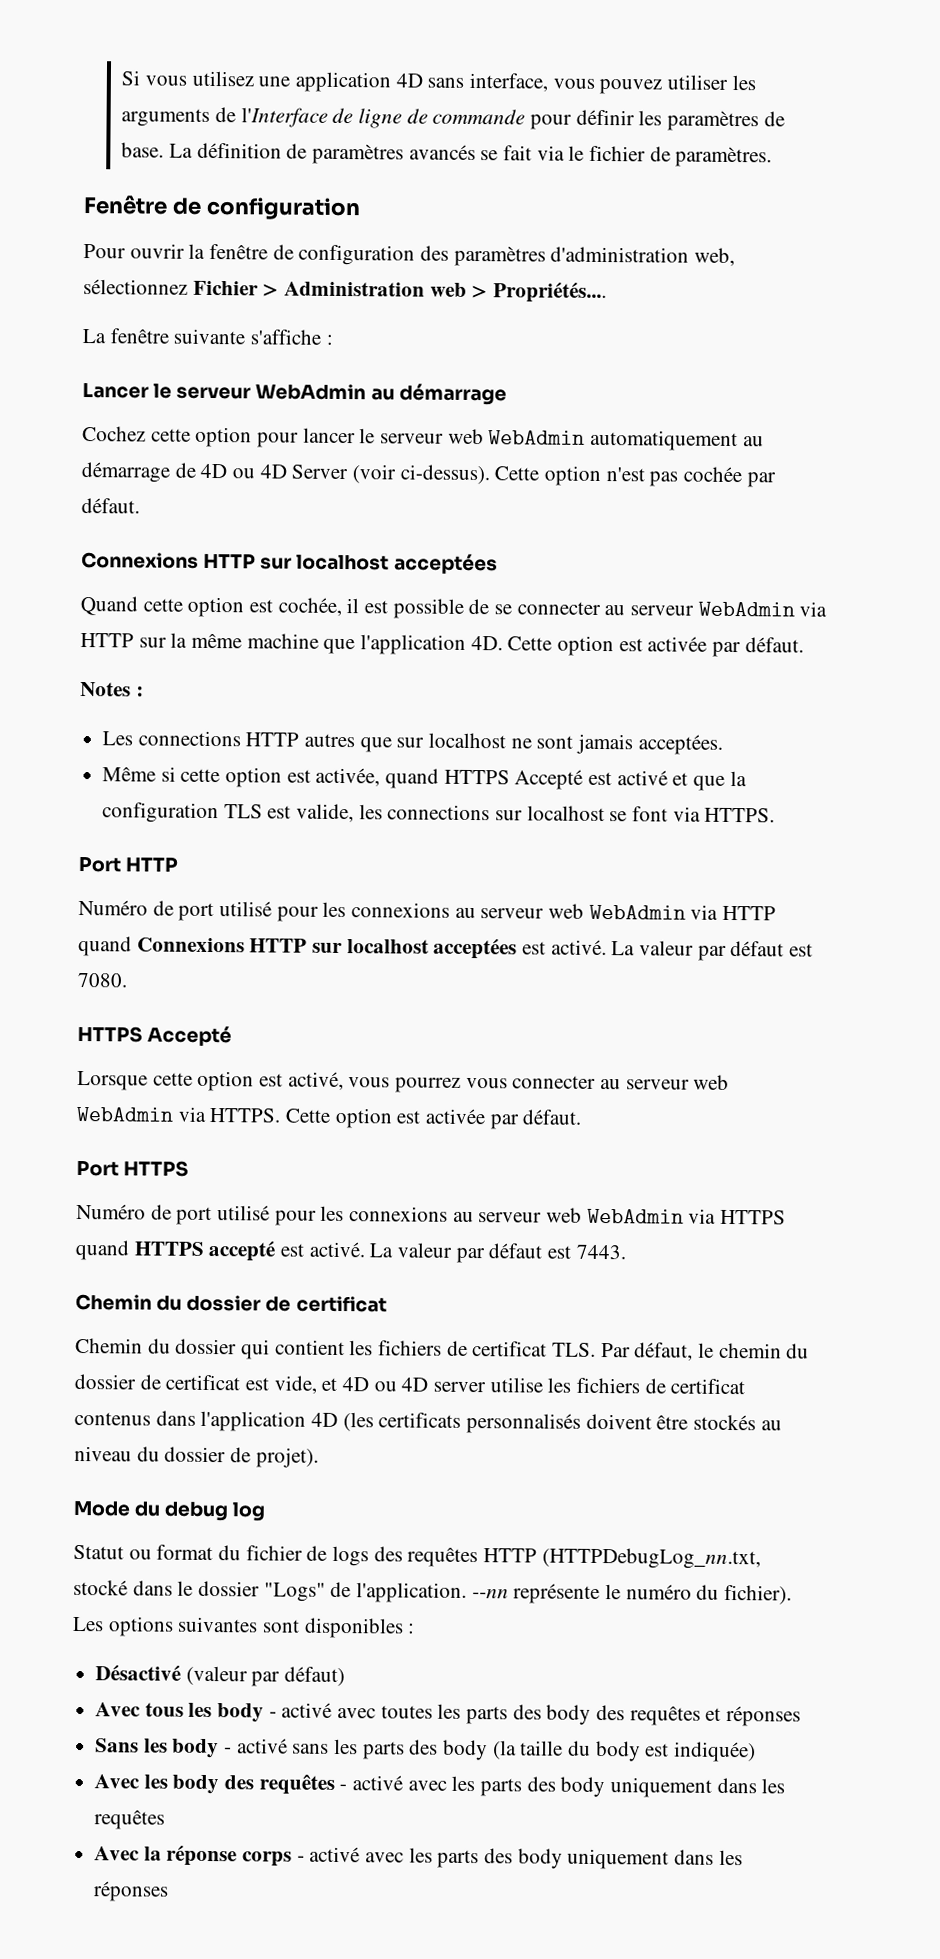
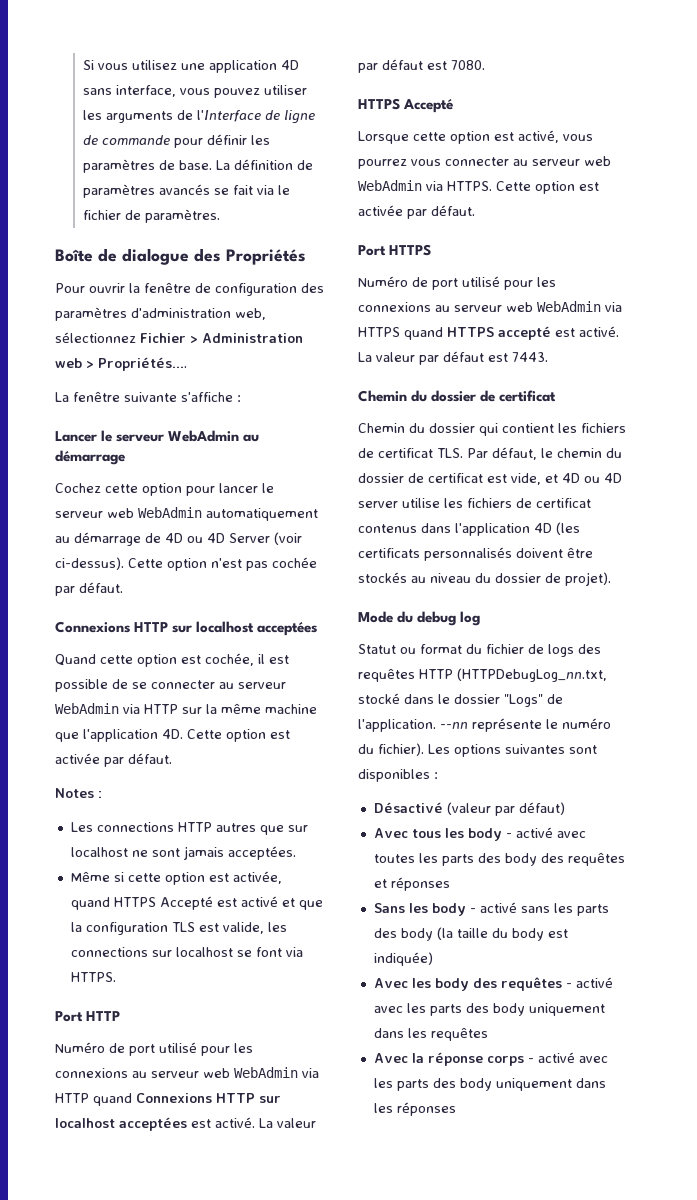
- Fenêtre de configuration
+ Boîte de dialogue des Propriétés

